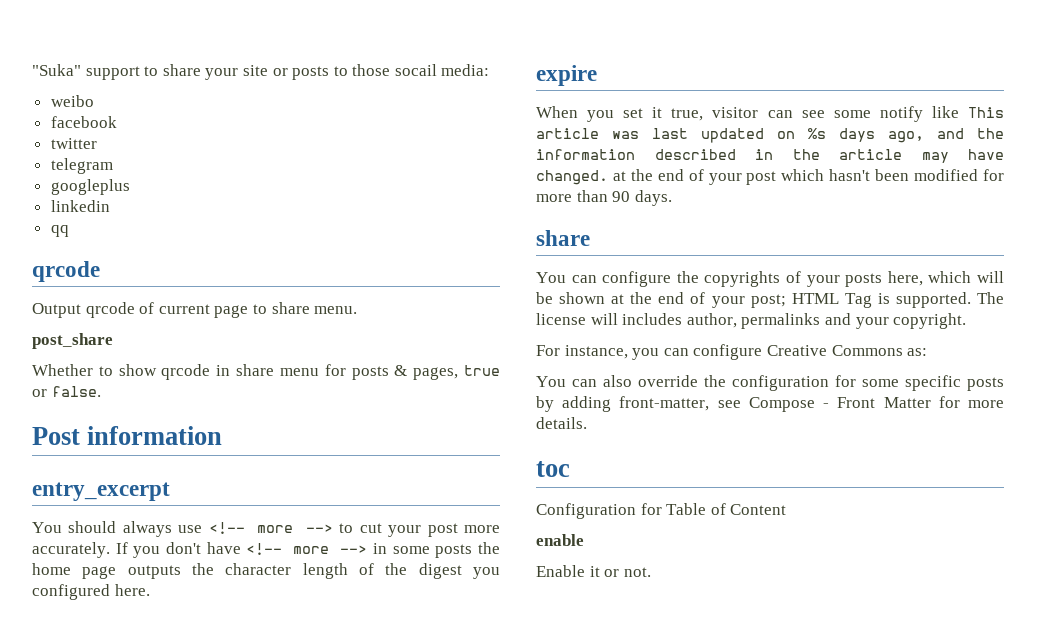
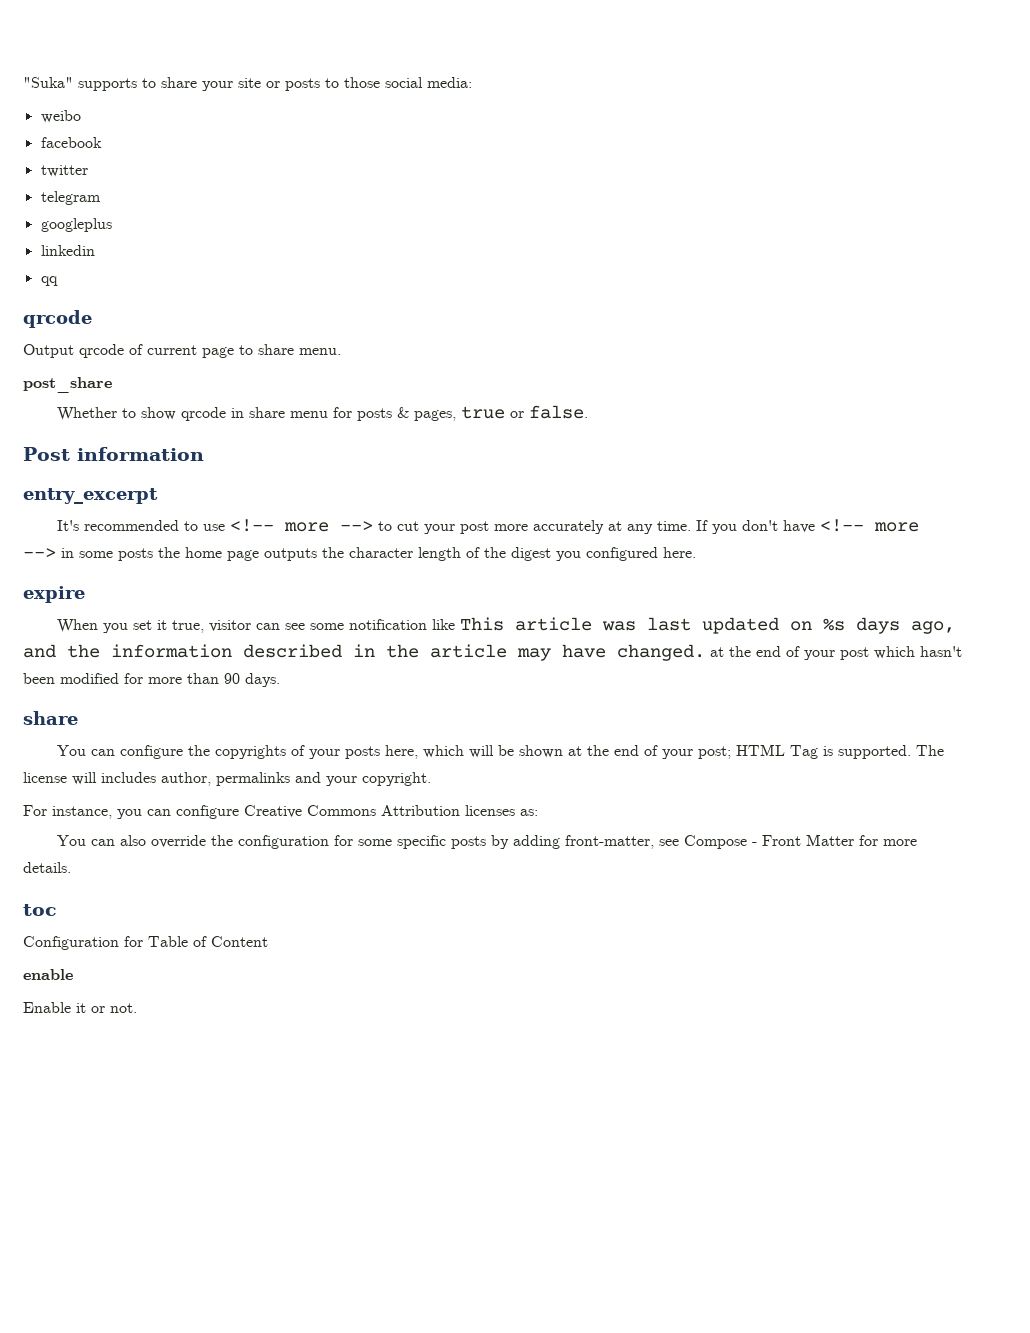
- "Suka" support to share your site or posts to those socail media:
+ "Suka" supports to share your site or posts to those social media:
- You should always use <!-- more --> to cut your post more accurately.
+ It's recommended to use <!-- more --> to cut your post more accurately at any time.
- When you set it true, visitor can see some notify like This article was last updated on %s days ago, and the information described in the article may have changed. at the end of your post which hasn't been modified for more than 90 days.
+ When you set it true, visitor can see some notification like This article was last updated on %s days ago, and the information described in the article may have changed. at the end of your post which hasn't been modified for more than 90 days.
- For instance, you can configure Creative Commons as:
+ For instance, you can configure Creative Commons Attribution licenses as:

